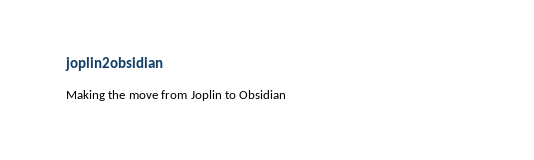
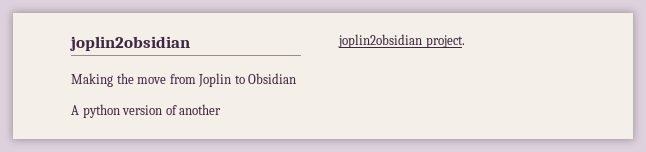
+ A python version of another joplin2obsidian project.

